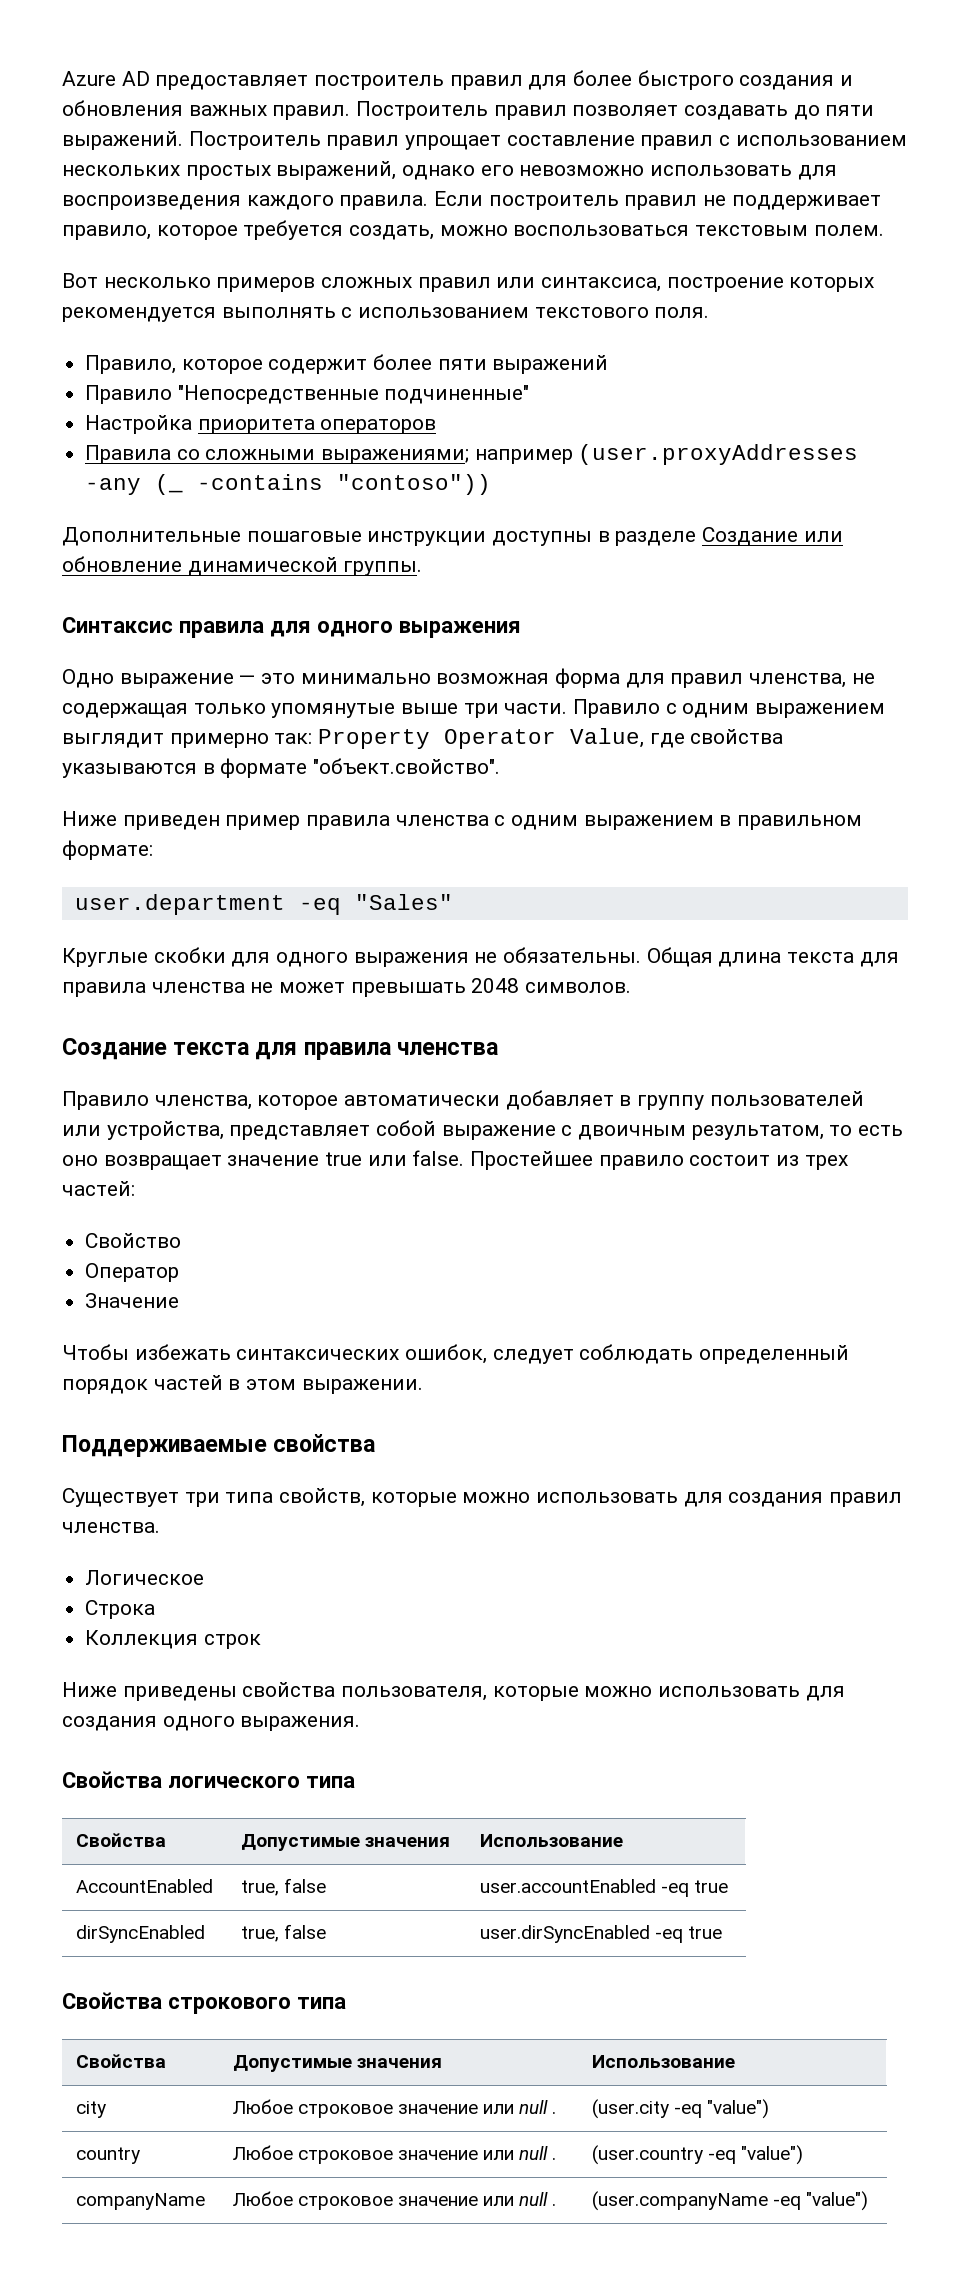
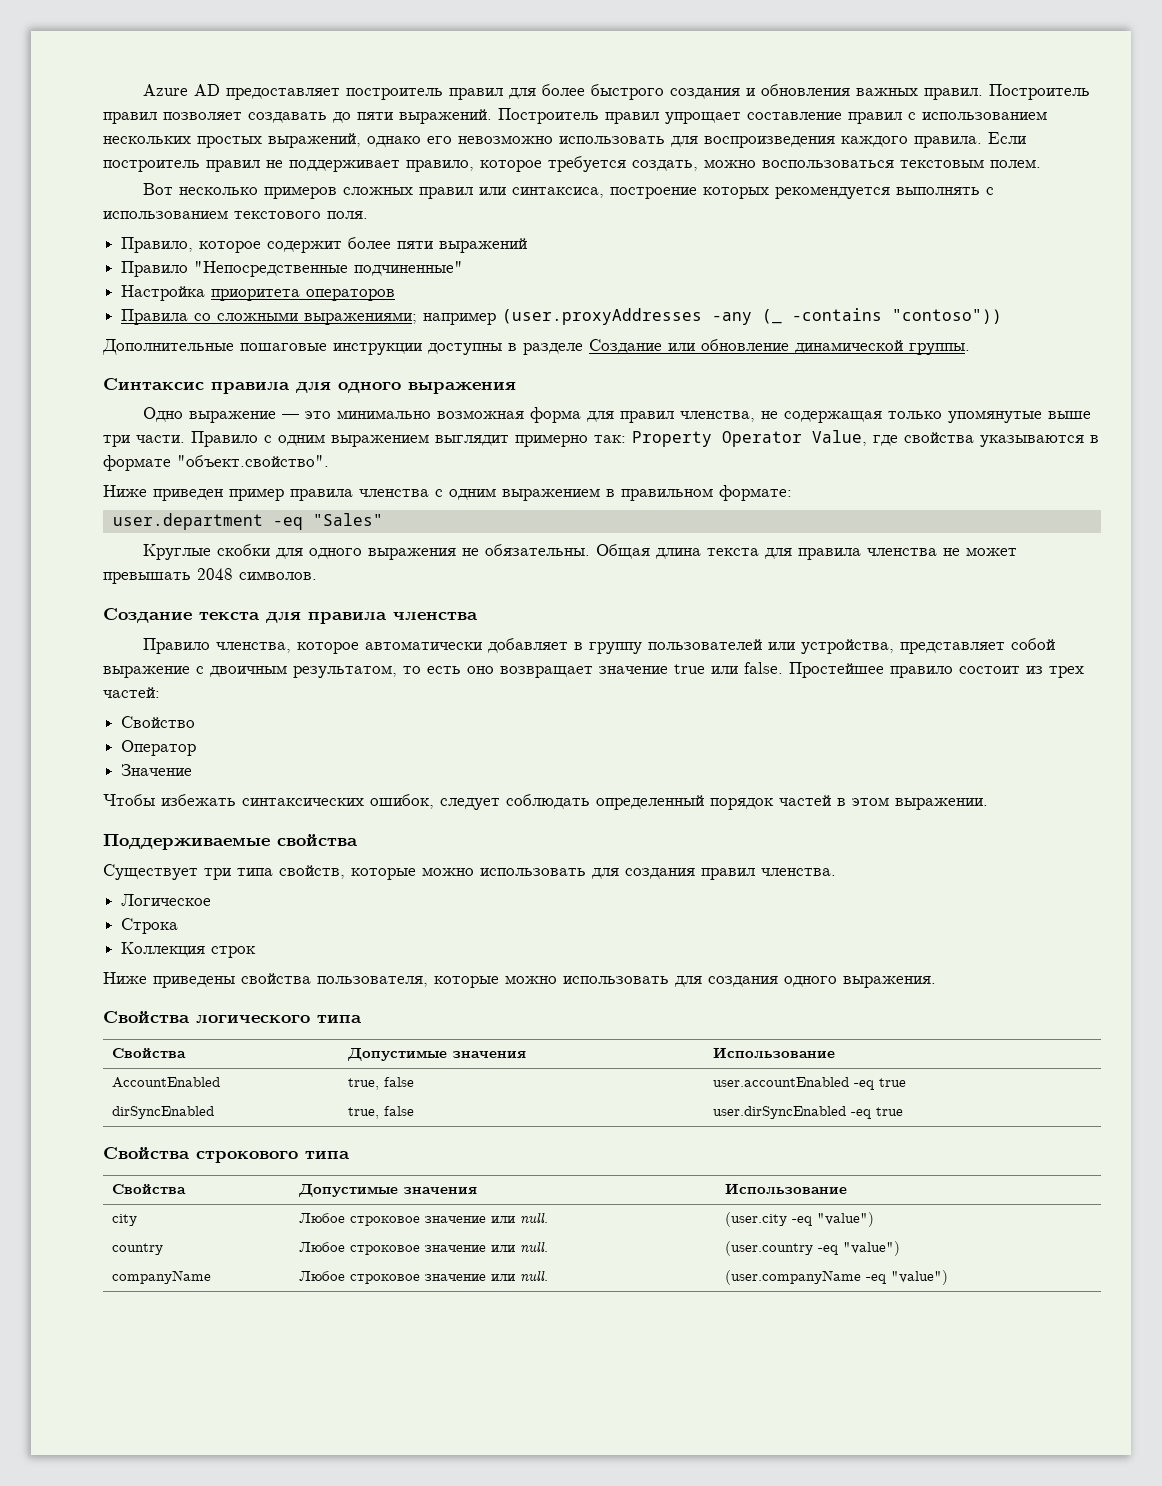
- city | Любое строковое значение или null . | (user.city -eq "value")
+ city | Любое строковое значение или null. | (user.city -eq "value")
- country | Любое строковое значение или null . | (user.country -eq "value")
+ country | Любое строковое значение или null. | (user.country -eq "value")
- companyName | Любое строковое значение или null . | (user.companyName -eq "value")
+ companyName | Любое строковое значение или null. | (user.companyName -eq "value")

